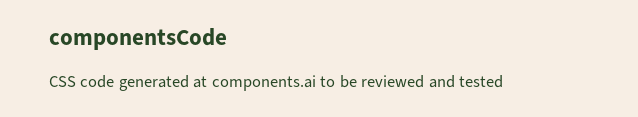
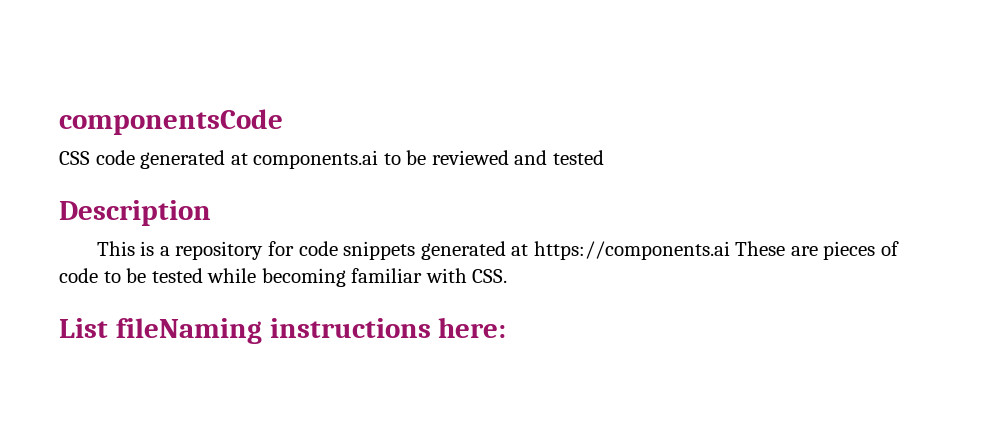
+ Description
+ This is a repository for code snippets generated at https://components.ai These are pieces of code to be tested while becoming familiar with CSS.
+ List fileNaming instructions here:

